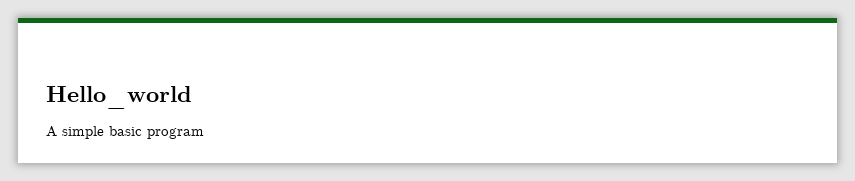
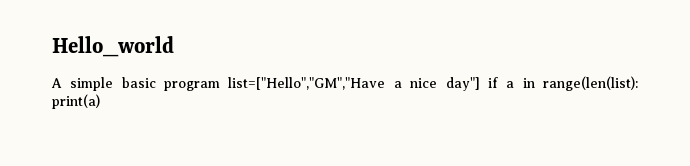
- A simple basic program
+ A simple basic program list=["Hello","GM","Have a nice day"] if a in range(len(list): print(a)

